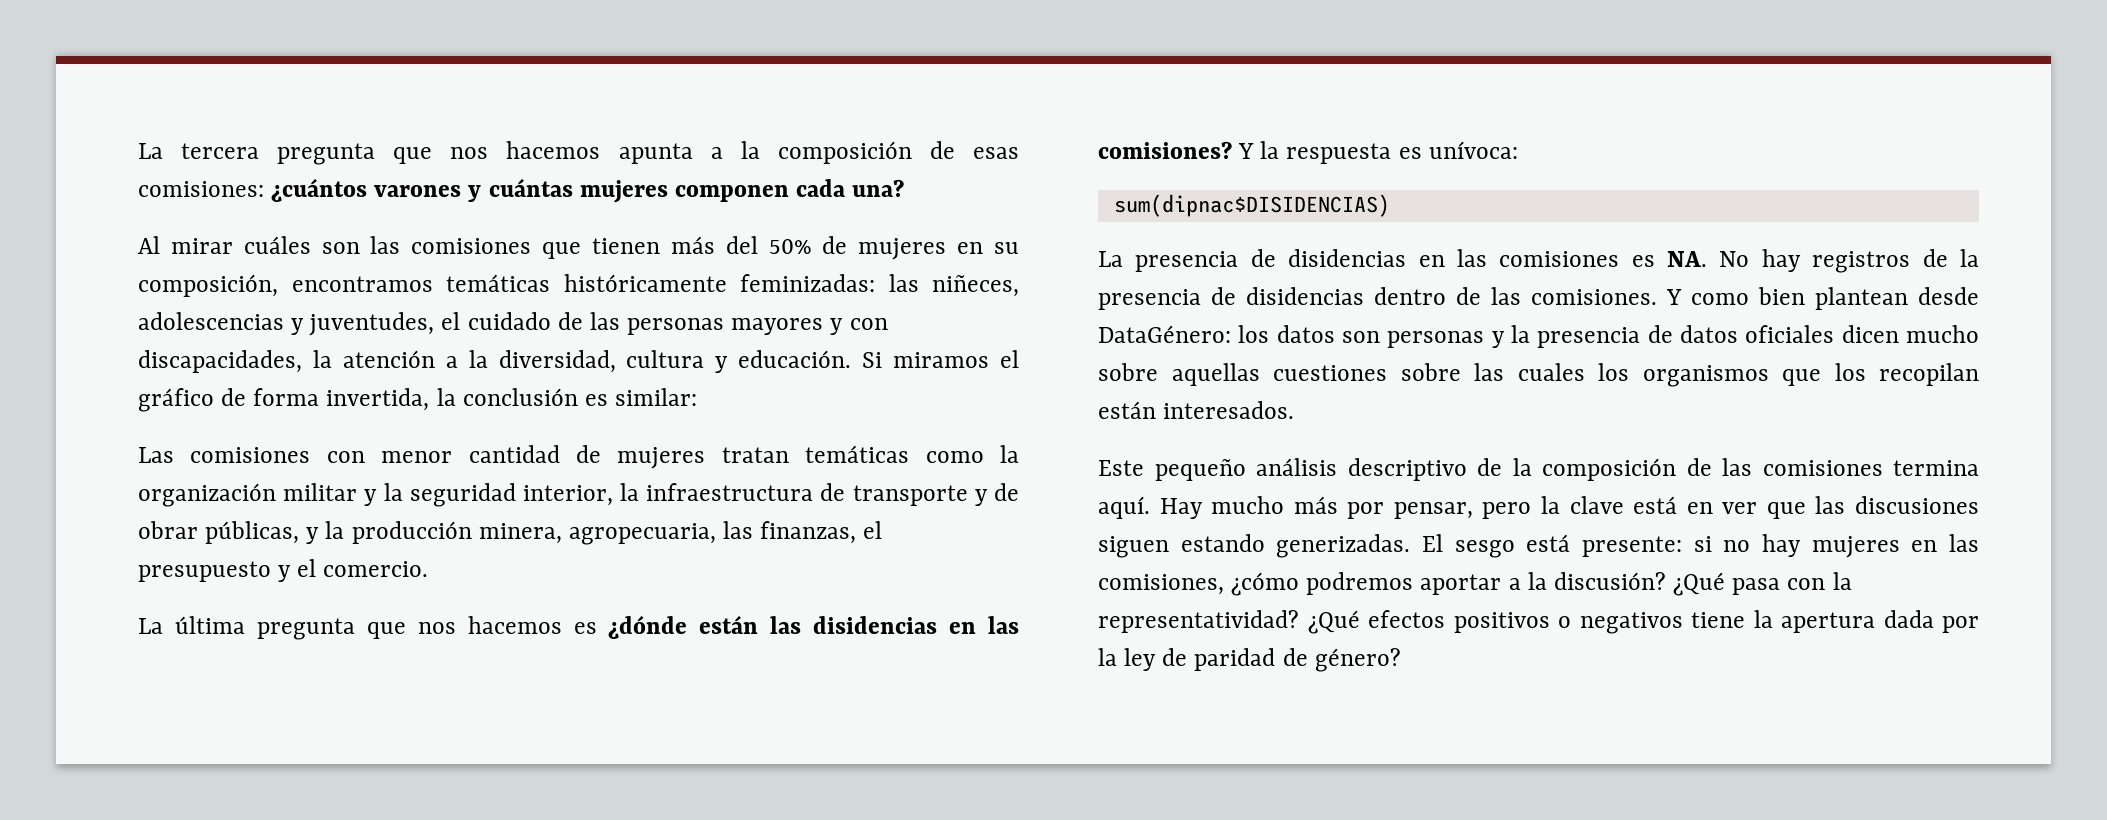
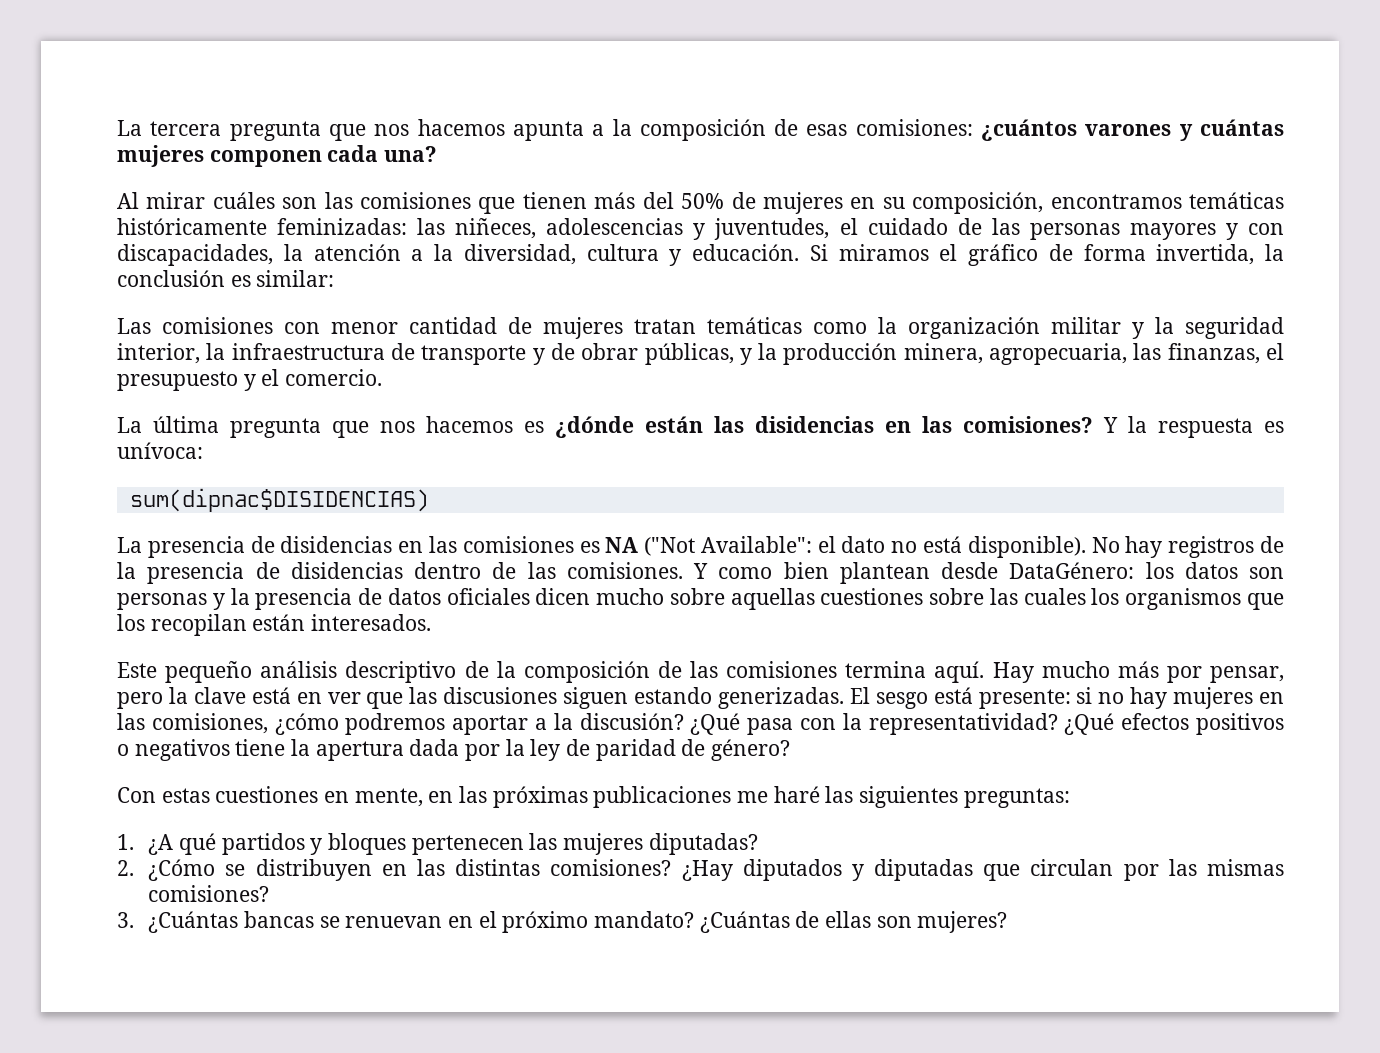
- La presencia de disidencias en las comisiones es NA. No hay registros de la presencia de disidencias dentro de las comisiones.
+ La presencia de disidencias en las comisiones es NA ("Not Available": el dato no está disponible). No hay registros de la presencia de disidencias dentro de las comisiones.
+ Con estas cuestiones en mente, en las próximas publicaciones me haré las siguientes preguntas:
+ 1. ¿A qué partidos y bloques pertenecen las mujeres diputadas?
+ 2. ¿Cómo se distribuyen en las distintas comisiones? ¿Hay diputados y diputadas que circulan por las mismas comisiones?
+ 3. ¿Cuántas bancas se renuevan en el próximo mandato? ¿Cuántas de ellas son mujeres?

